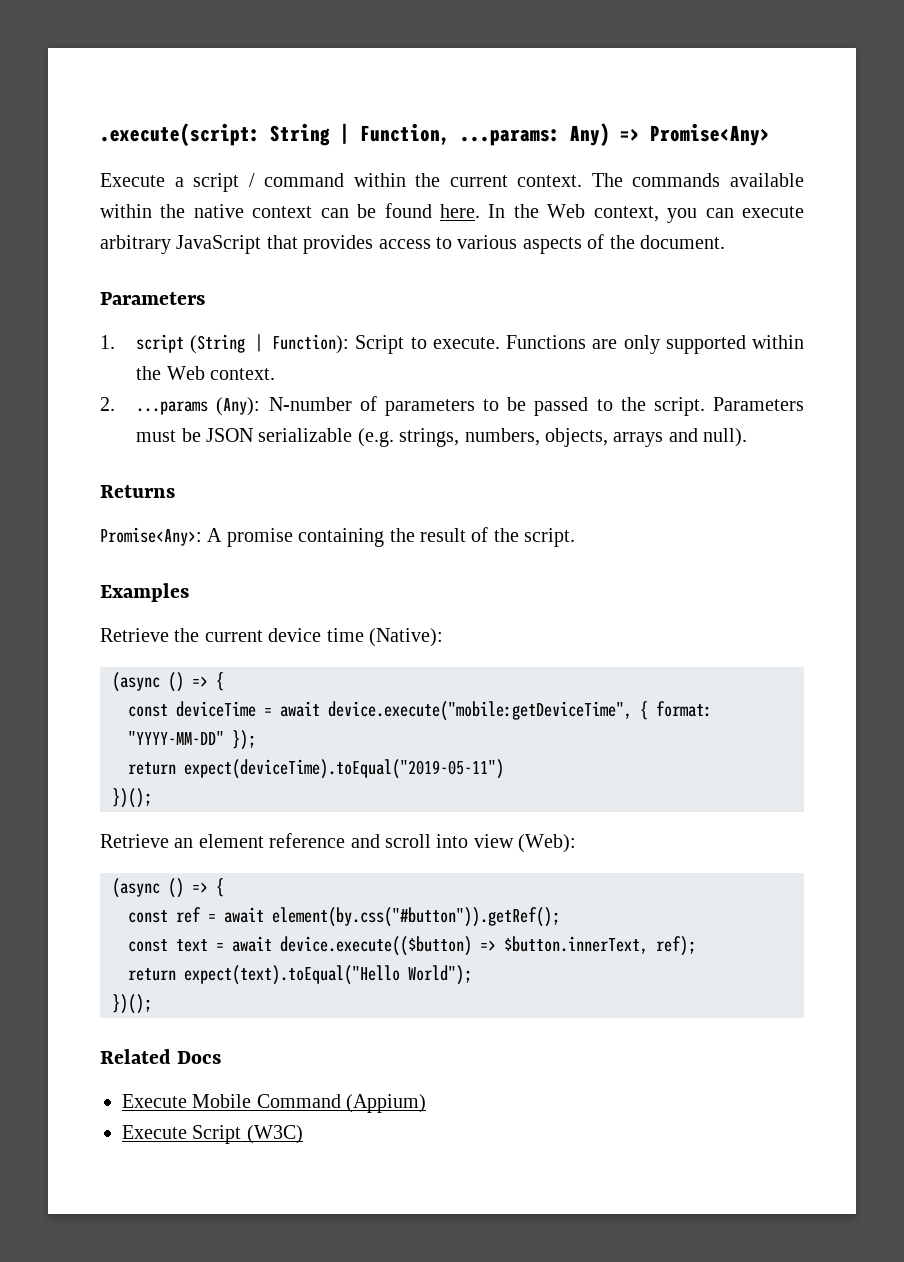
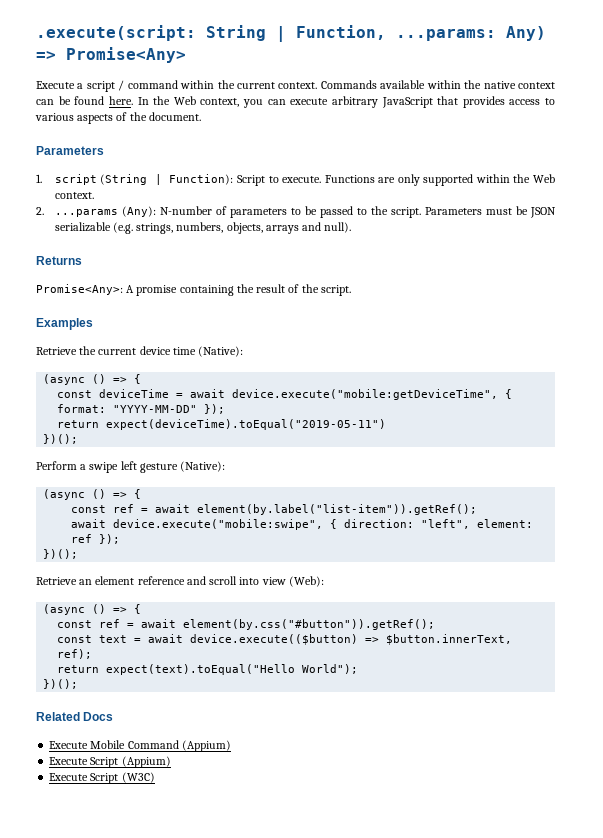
- The commands available within the native context can be found here.
+ Commands available within the native context can be found here.
+ Perform a swipe left gesture (Native):
+ (async () => {
+ const ref = await element(by.label("list-item")).getRef();
+ await device.execute("mobile:swipe", { direction: "left", element: ref });
+ })();
+ Execute Script (Appium)

